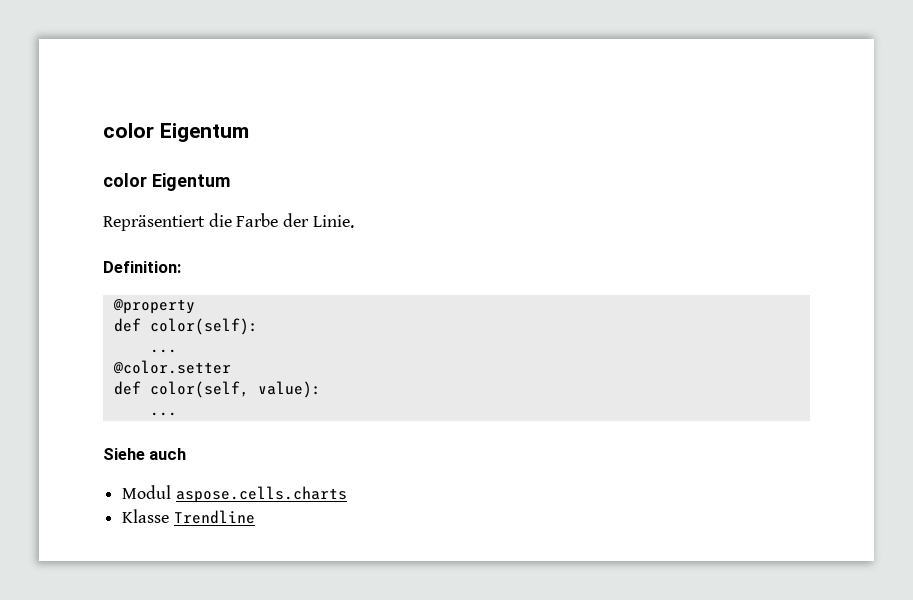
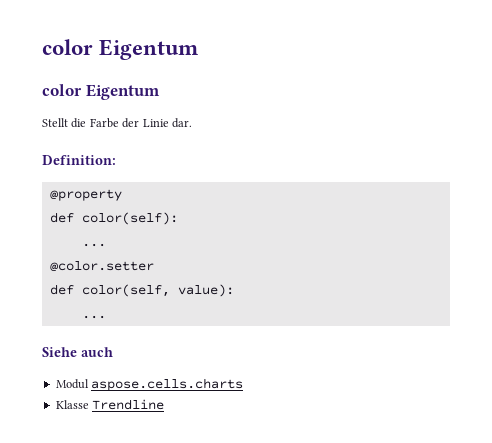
- Repräsentiert die Farbe der Linie.
+ Stellt die Farbe der Linie dar.

